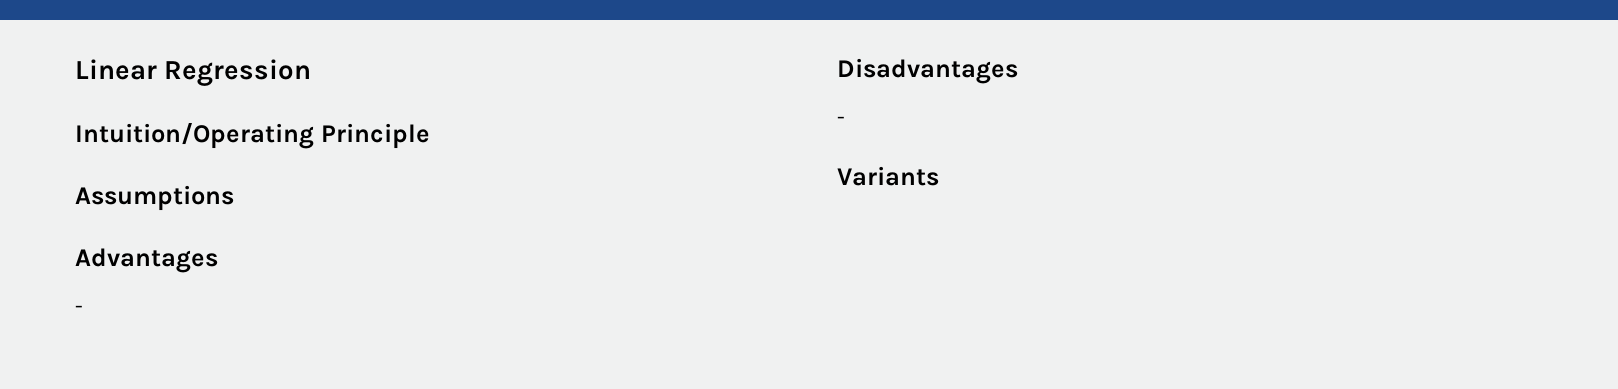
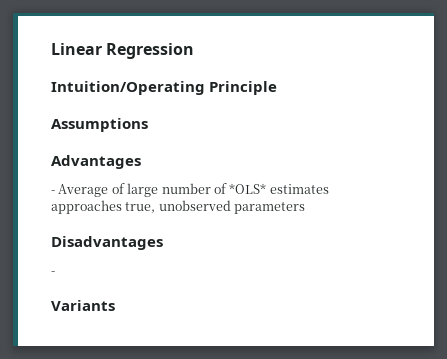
  Advantages
- -
+ - Average of large number of *OLS* estimates approaches true, unobserved parameters

